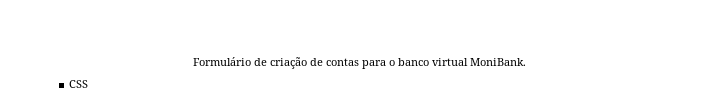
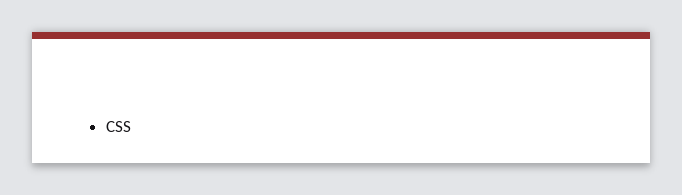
- Formulário de criação de contas para o banco virtual MoniBank.

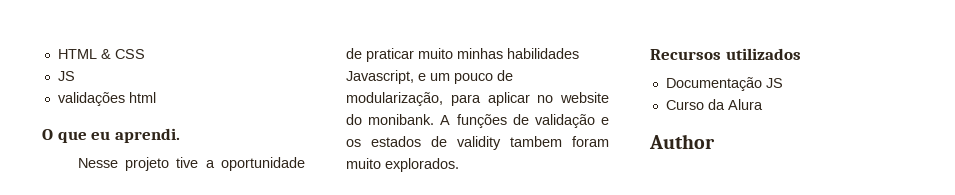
- CSS
+ HTML & CSS
+ JS
+ validações html
+ O que eu aprendi.
+ Nesse projeto tive a oportunidade de praticar muito minhas habilidades Javascript, e um pouco de modularização, para aplicar no website do monibank. A funções de validação e os estados de validity tambem foram muito explorados.
+ Recursos utilizados
+ Documentação JS
+ Curso da Alura
+ Author

